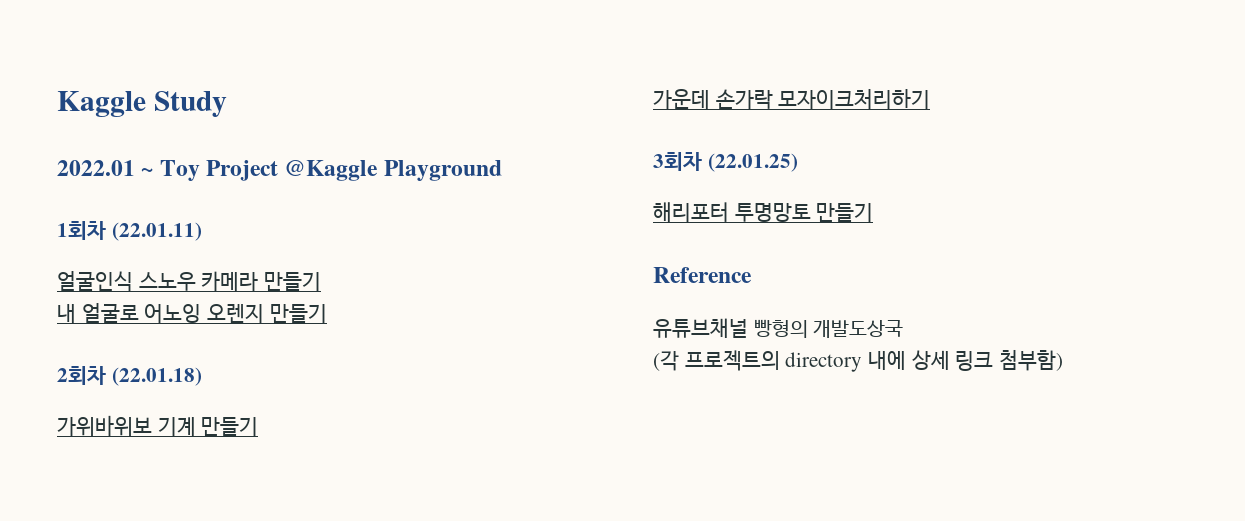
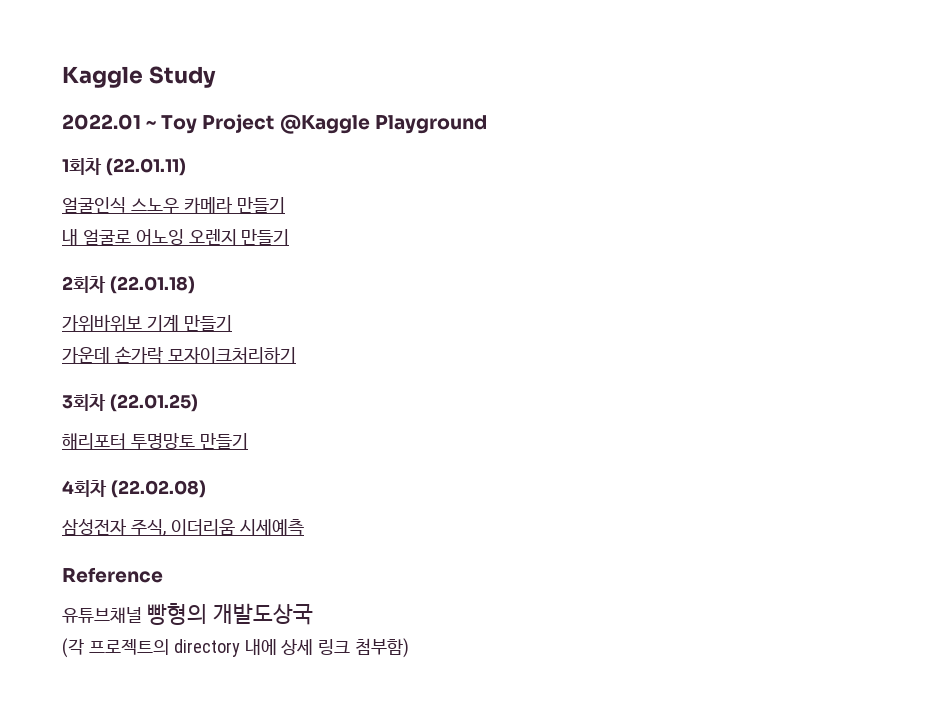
+ 4회차 (22.02.08)
+ 삼성전자 주식, 이더리움 시세예측

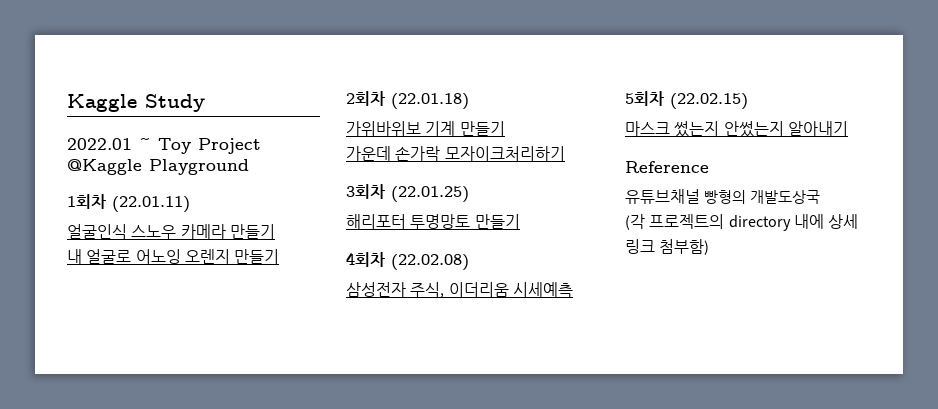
+ 5회차 (22.02.15)
+ 마스크 썼는지 안썼는지 알아내기

